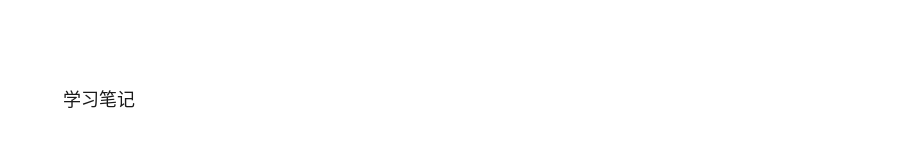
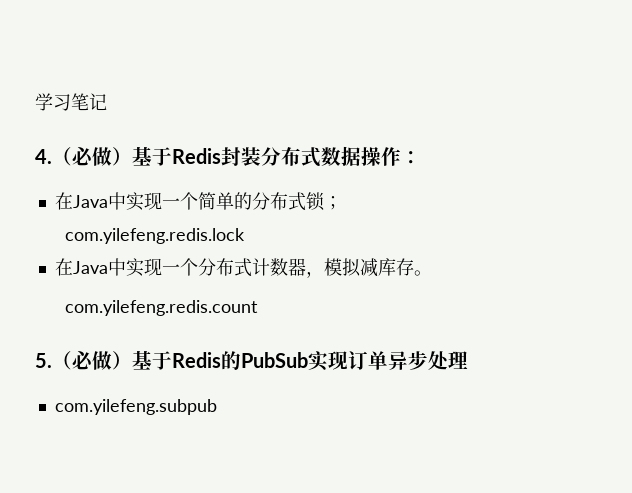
+ 4.（必做）基于Redis封装分布式数据操作：
+ 在Java中实现一个简单的分布式锁；
+ com.yilefeng.redis.lock
+ 在Java中实现一个分布式计数器，模拟减库存。
+ com.yilefeng.redis.count
+ 5.（必做）基于Redis的PubSub实现订单异步处理
+ com.yilefeng.subpub

